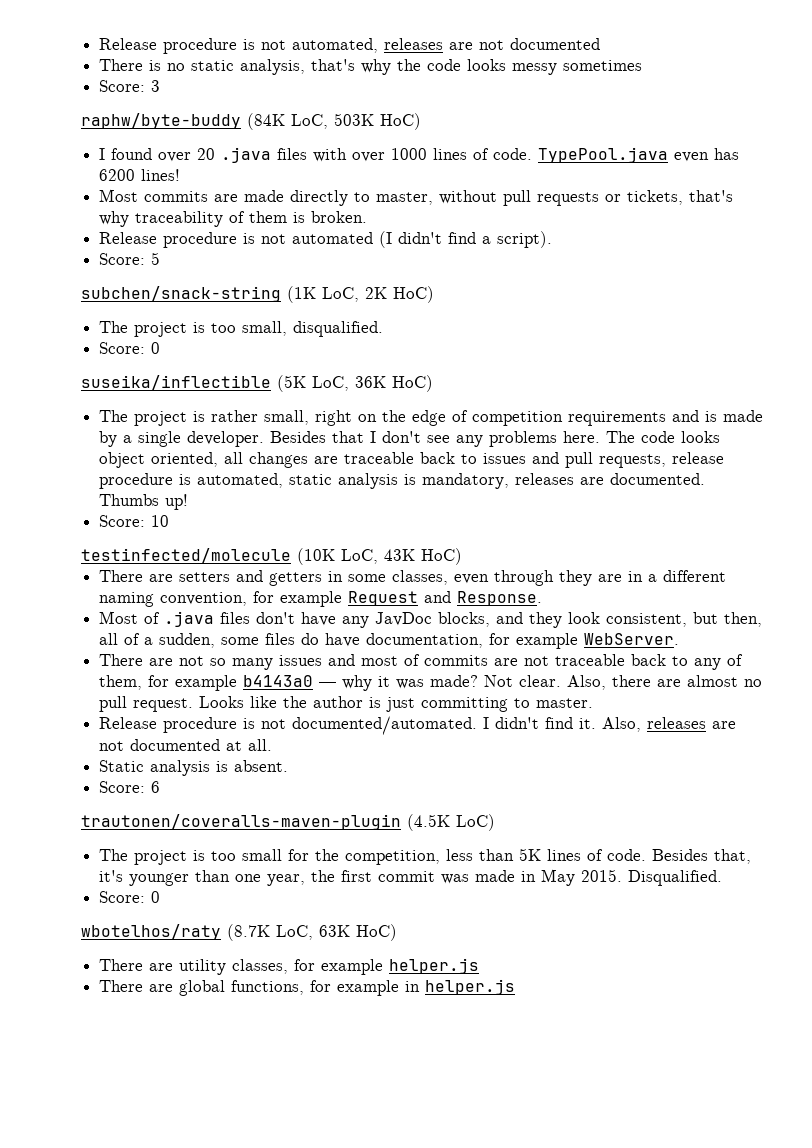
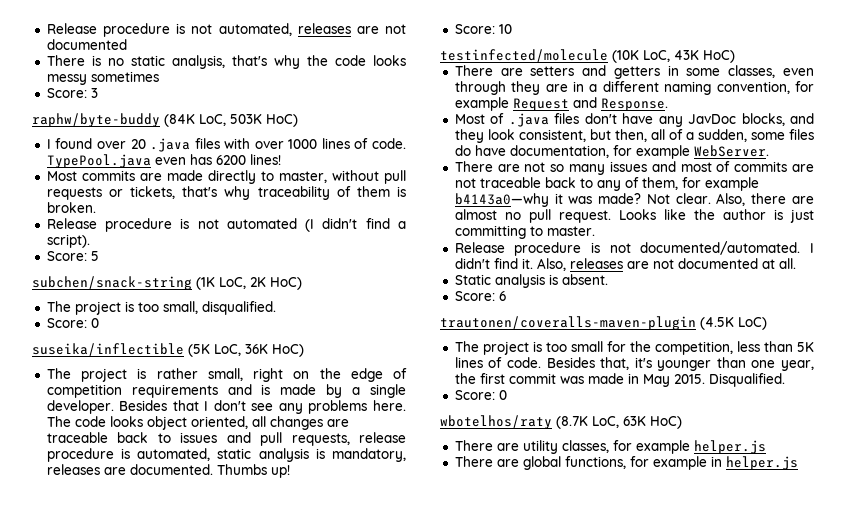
- There are not so many issues and most of commits are not traceable back to any of them, for example b4143a0 — why it was made?
+ There are not so many issues and most of commits are not traceable back to any of them, for example b4143a0—why it was made?

